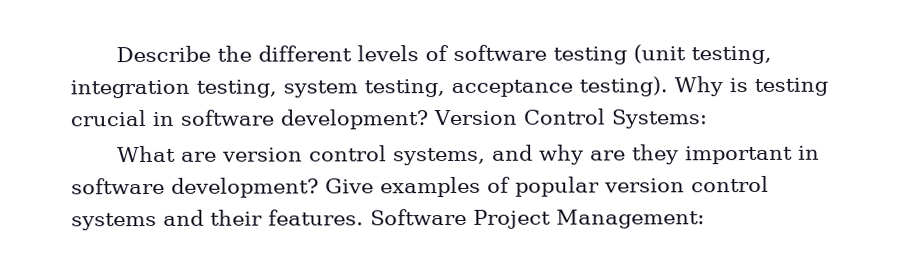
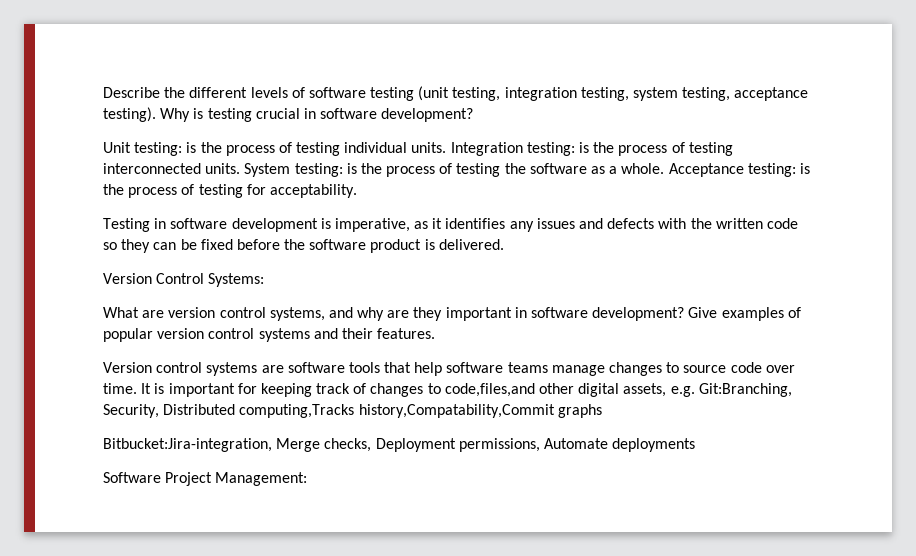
- Why is testing crucial in software development? Version Control Systems:
+ Why is testing crucial in software development?
+ Unit testing: is the process of testing individual units. Integration testing: is the process of testing interconnected units. System testing: is the process of testing the software as a whole. Acceptance testing: is the process of testing for acceptability.
+ Testing in software development is imperative, as it identifies any issues and defects with the written code so they can be fixed before the software product is delivered.
+ Version Control Systems:
- Give examples of popular version control systems and their features. Software Project Management:
+ Give examples of popular version control systems and their features.
+ Version control systems are software tools that help software teams manage changes to source code over time. It is important for keeping track of changes to code,files,and other digital assets, e.g. Git:Branching, Security, Distributed computing,Tracks history,Compatability,Commit graphs
+ Bitbucket:Jira-integration, Merge checks, Deployment permissions, Automate deployments
+ Software Project Management:

